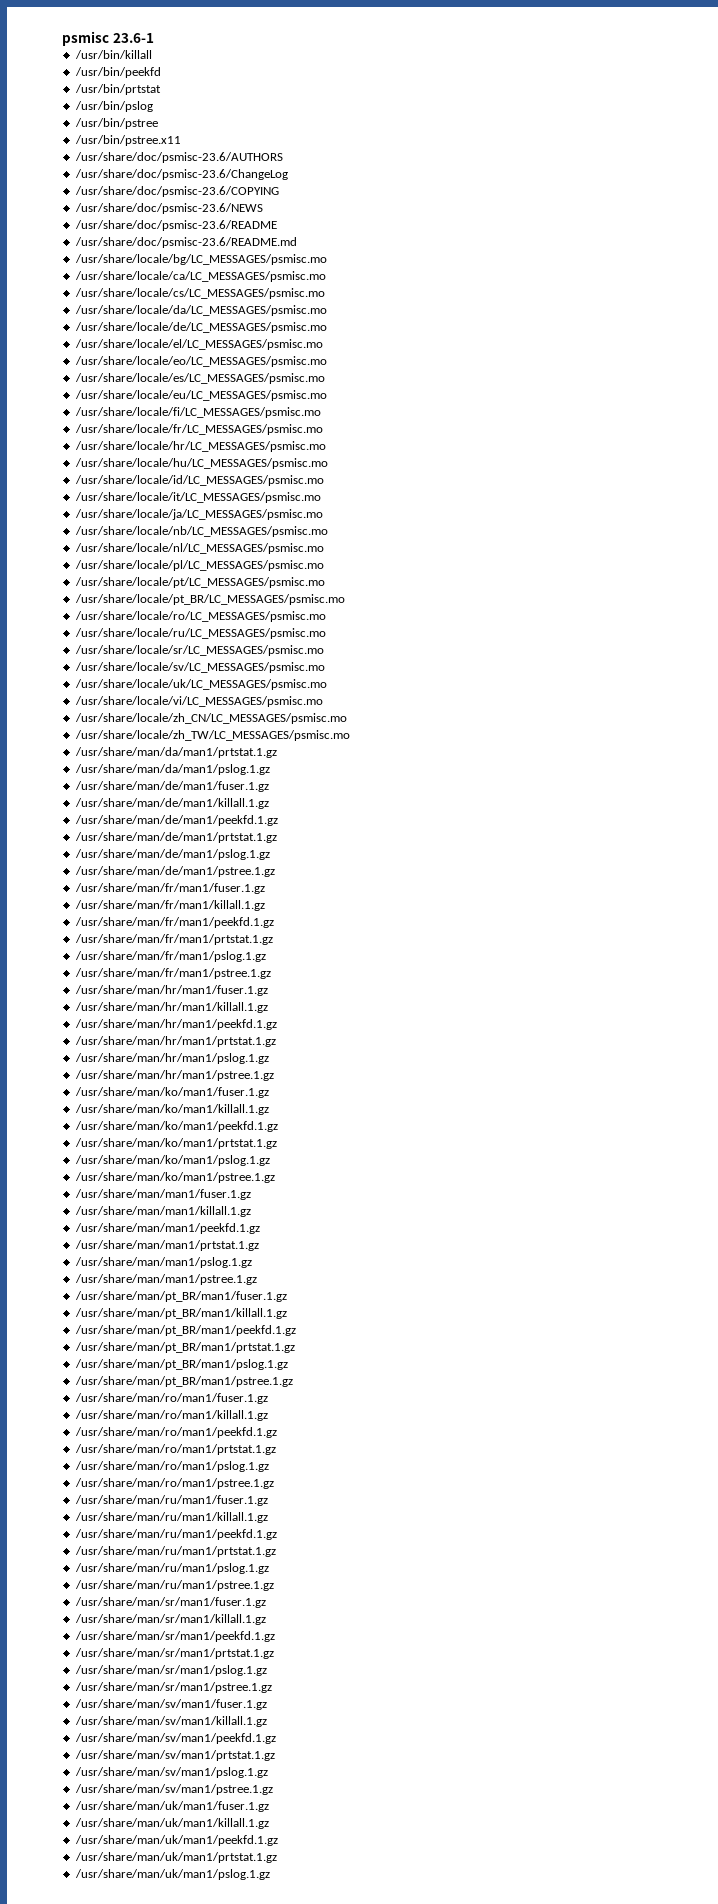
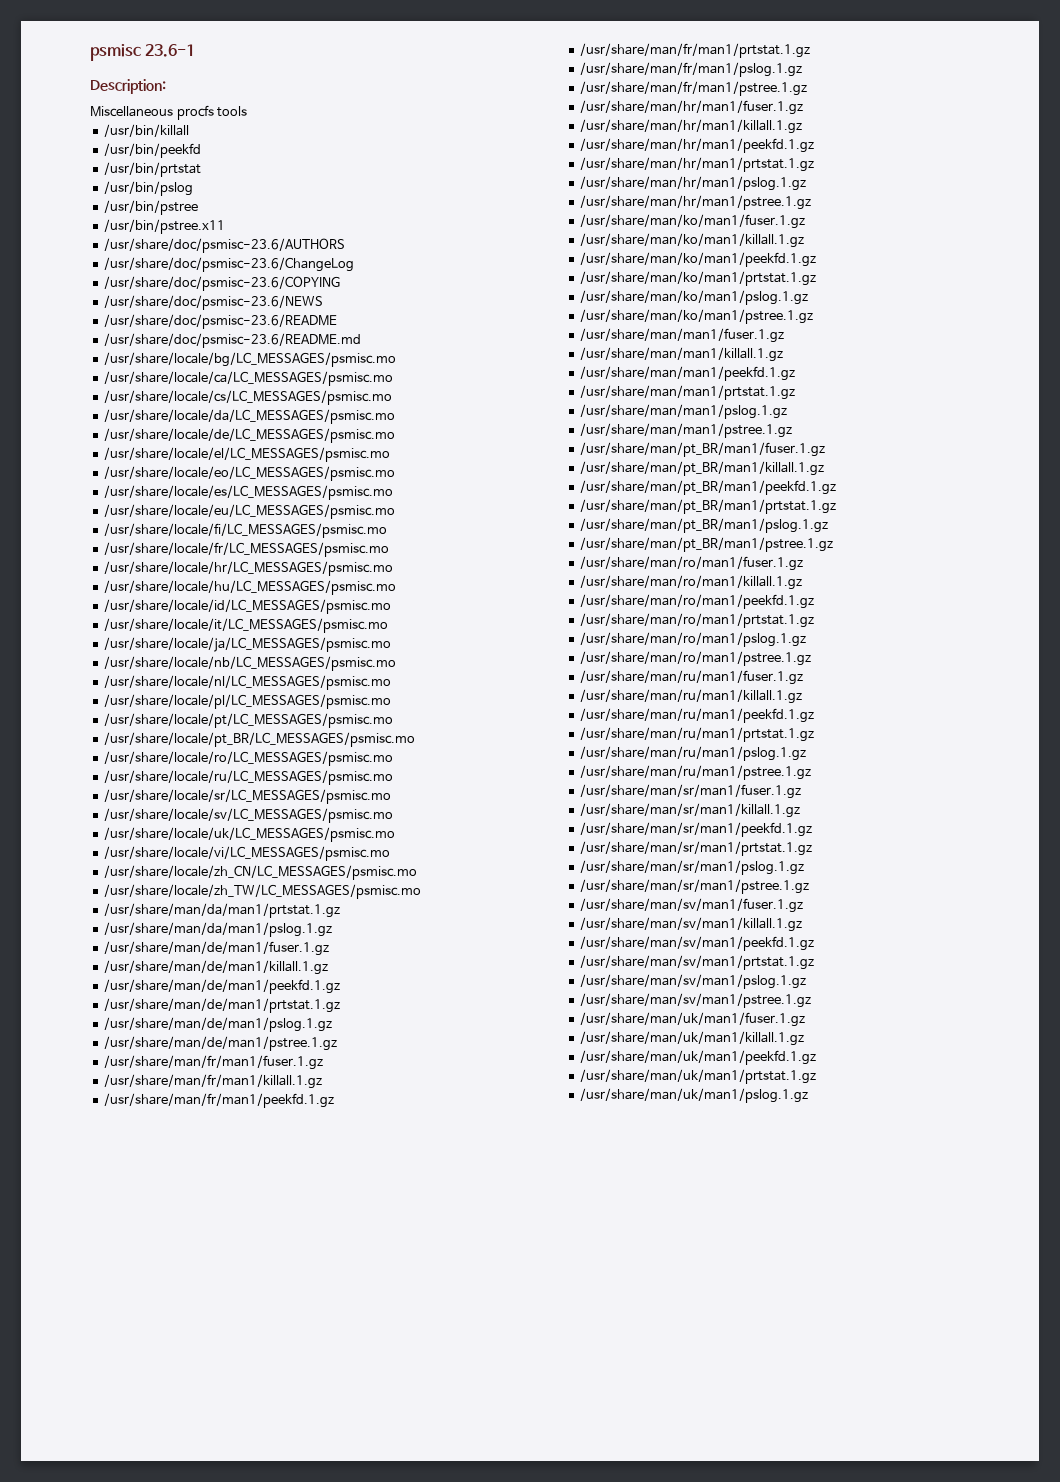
+ Description:
+ Miscellaneous procfs tools

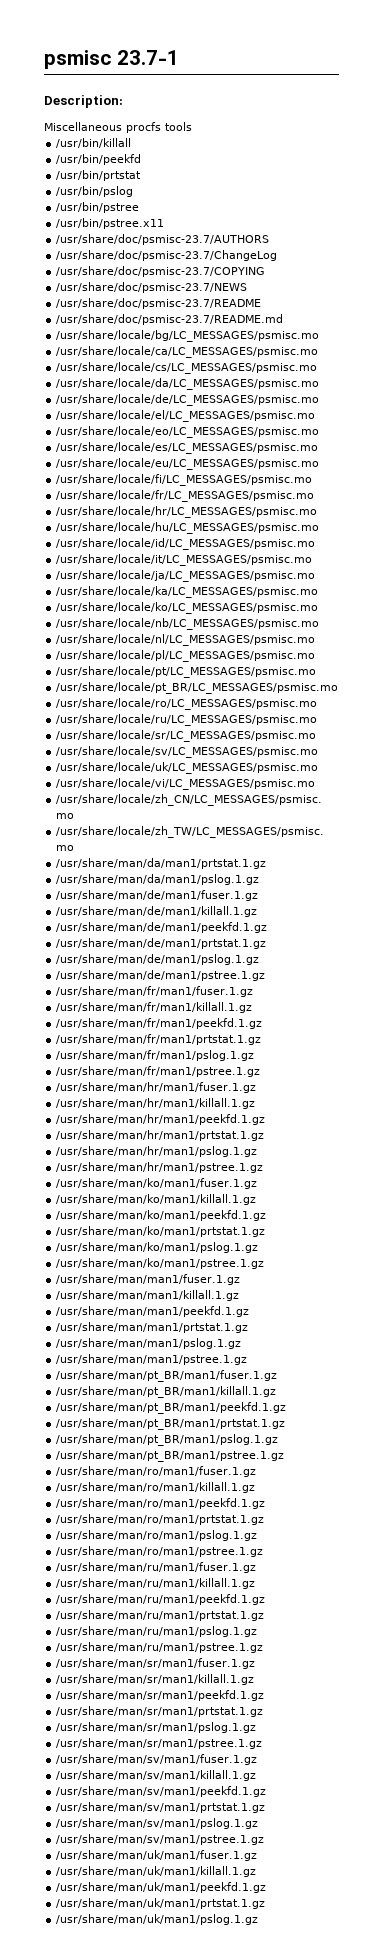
- psmisc 23.6-1
+ psmisc 23.7-1
- /usr/share/doc/psmisc-23.6/AUTHORS
- /usr/share/doc/psmisc-23.6/ChangeLog
- /usr/share/doc/psmisc-23.6/COPYING
- /usr/share/doc/psmisc-23.6/NEWS
- /usr/share/doc/psmisc-23.6/README
- /usr/share/doc/psmisc-23.6/README.md
+ /usr/share/doc/psmisc-23.7/AUTHORS
+ /usr/share/doc/psmisc-23.7/ChangeLog
+ /usr/share/doc/psmisc-23.7/COPYING
+ /usr/share/doc/psmisc-23.7/NEWS
+ /usr/share/doc/psmisc-23.7/README
+ /usr/share/doc/psmisc-23.7/README.md
+ /usr/share/locale/ka/LC_MESSAGES/psmisc.mo
+ /usr/share/locale/ko/LC_MESSAGES/psmisc.mo

